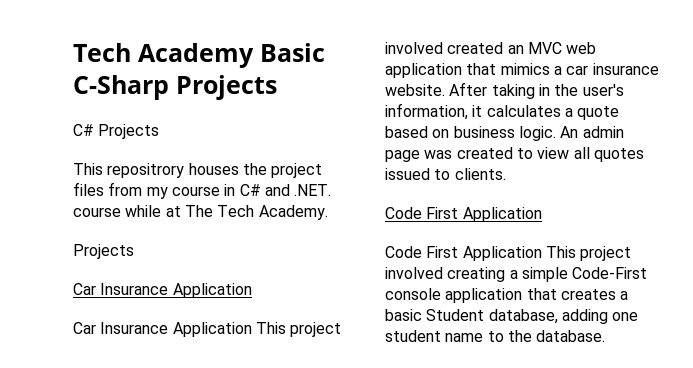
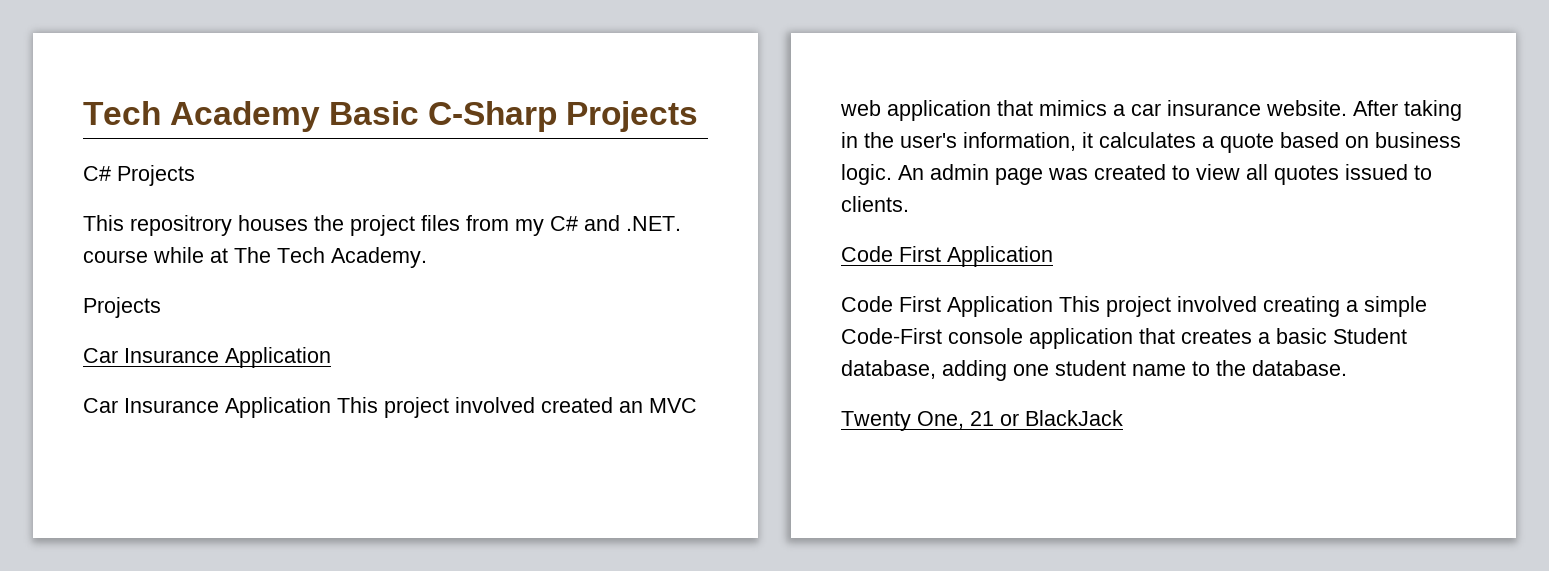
- This repositrory houses the project files from my course in C# and .NET. course while at The Tech Academy.
+ This repositrory houses the project files from my C# and .NET. course while at The Tech Academy.
+ Twenty One, 21 or BlackJack

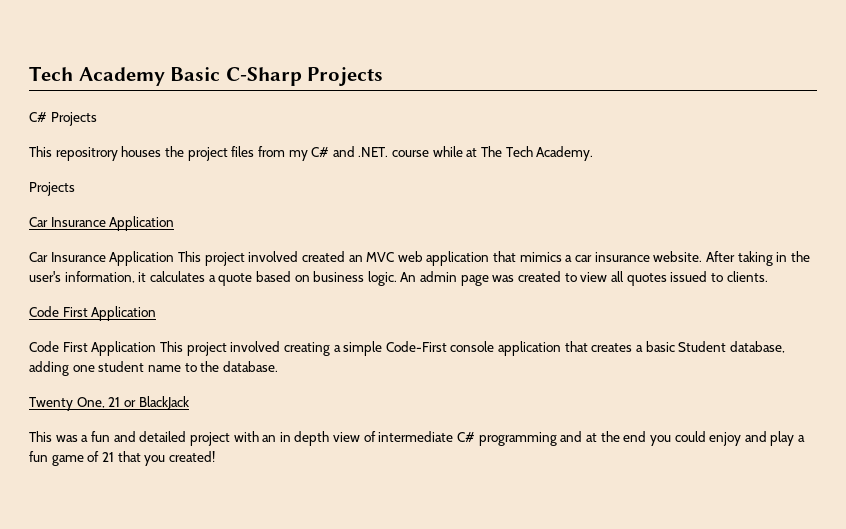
+ This was a fun and detailed project with an in depth view of intermediate C# programming and at the end you could enjoy and play a fun game of 21 that you created!

